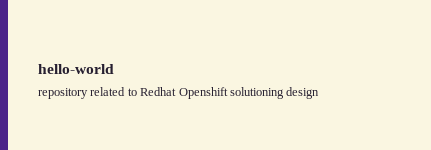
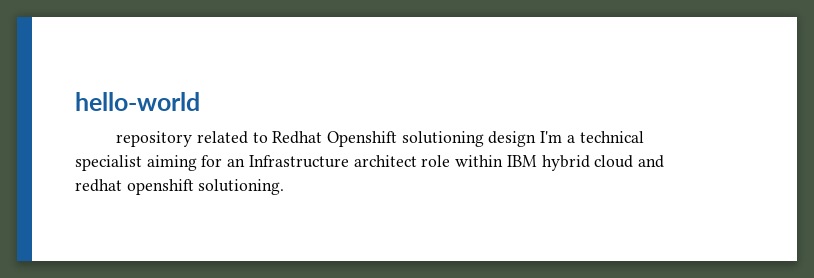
- repository related to Redhat Openshift solutioning design
+ repository related to Redhat Openshift solutioning design I'm a technical specialist aiming for an Infrastructure architect role within IBM hybrid cloud and redhat openshift solutioning.

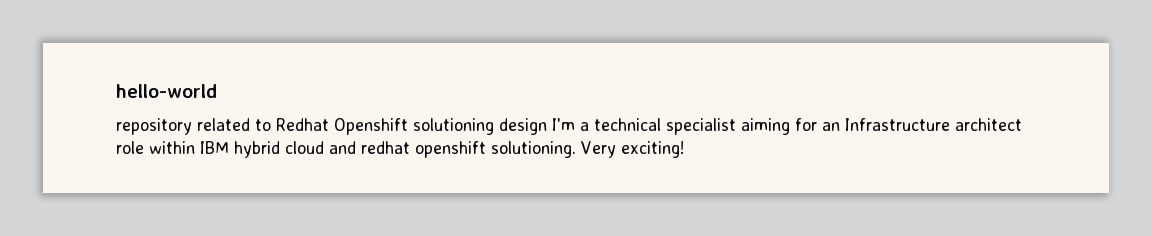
+ Very exciting!

